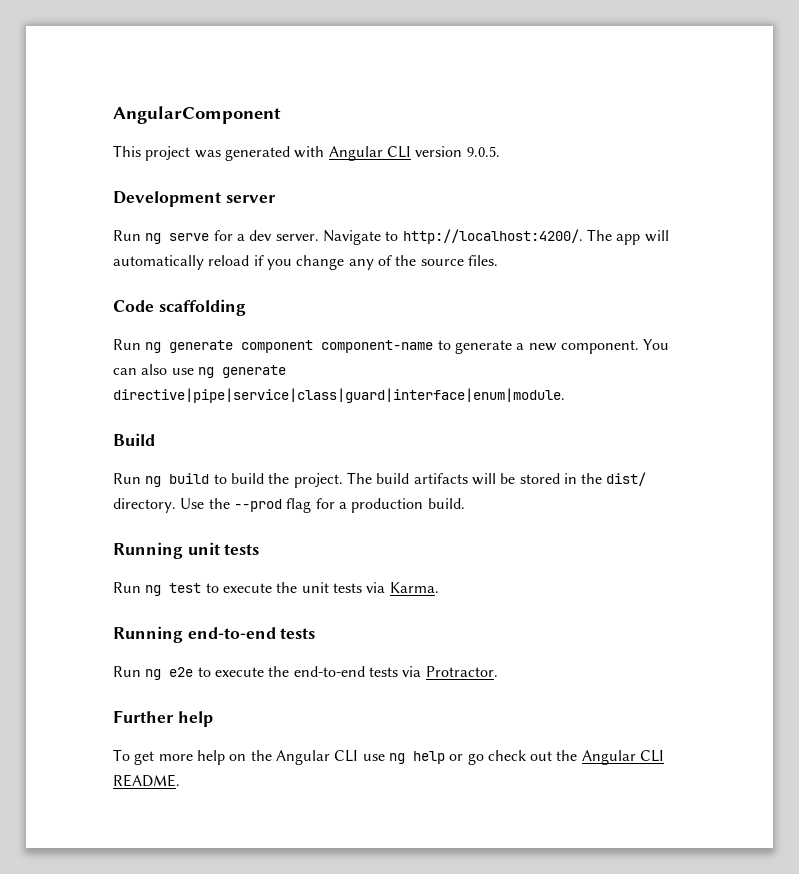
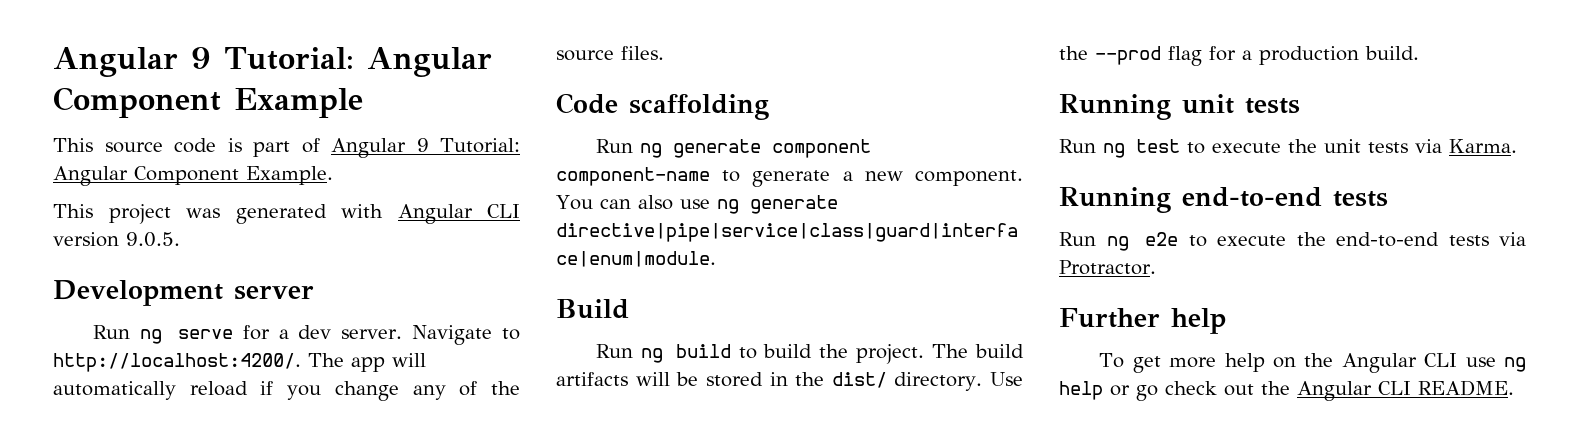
- AngularComponent
+ Angular 9 Tutorial: Angular Component Example
+ This source code is part of Angular 9 Tutorial: Angular Component Example.

